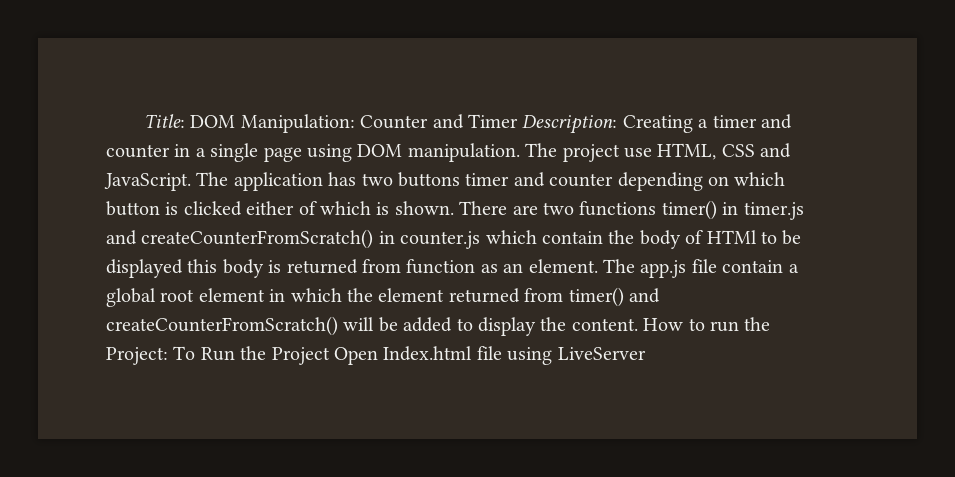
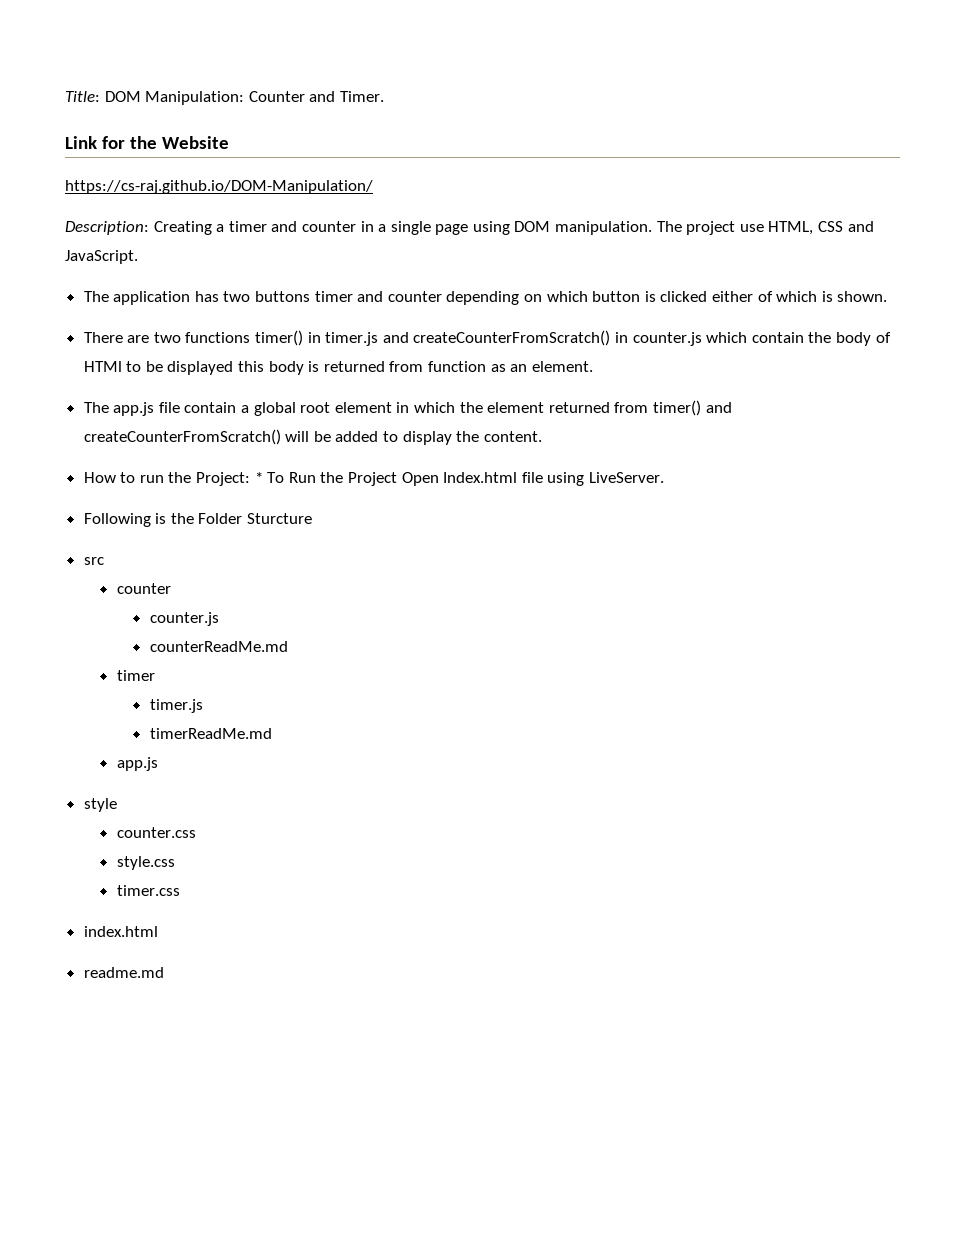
- Title: DOM Manipulation: Counter and Timer Description: Creating a timer and counter in a single page using DOM manipulation.
+ Title: DOM Manipulation: Counter and Timer.
+ Link for the Website
+ https://cs-raj.github.io/DOM-Manipulation/
+ Description: Creating a timer and counter in a single page using DOM manipulation.
- The project use HTML, CSS and JavaScript. The application has two buttons timer and counter depending on which button is clicked either of which is shown. There are two functions timer() in timer.js and createCounterFromScratch() in counter.js which contain the body of HTMl to be displayed this body is returned from function as an element. The app.js file contain a global root element in which the element returned from timer() and createCounterFromScratch() will be added to display the content. How to run the Project:
+ The project use HTML, CSS and JavaScript.
+ The application has two buttons timer and counter depending on which button is clicked either of which is shown.
+ There are two functions timer() in timer.js and createCounterFromScratch() in counter.js which contain the body of HTMl to be displayed this body is returned from function as an element.
+ The app.js file contain a global root element in which the element returned from timer() and createCounterFromScratch() will be added to display the content.
+ How to run the Project:
- To Run the Project Open Index.html file using LiveServer
+ * To Run the Project Open Index.html file using LiveServer.
+ Following is the Folder Sturcture
+ src
+ counter
+ counter.js
+ counterReadMe.md
+ timer
+ timer.js
+ timerReadMe.md
+ app.js
+ style
+ counter.css
+ style.css
+ timer.css
+ index.html
+ readme.md

